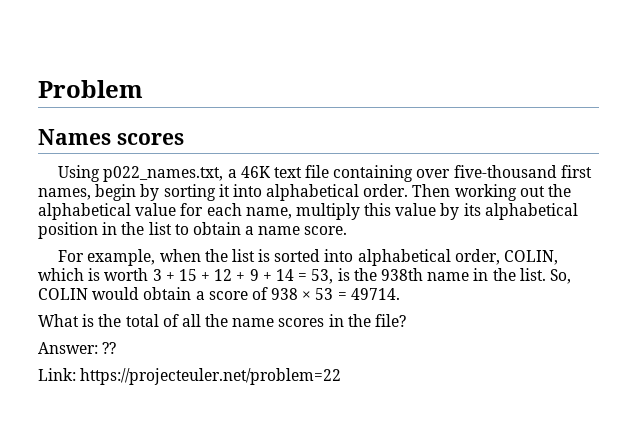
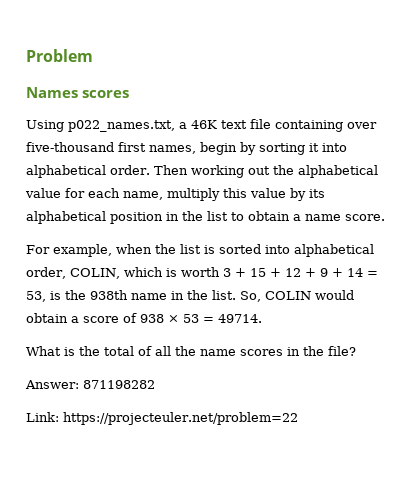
- Answer: ??
+ Answer: 871198282

